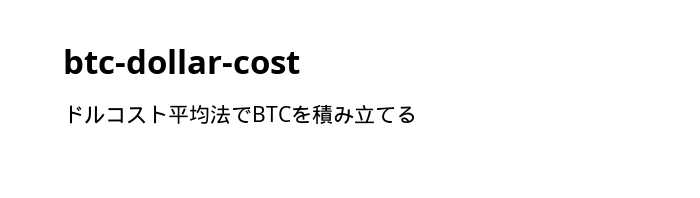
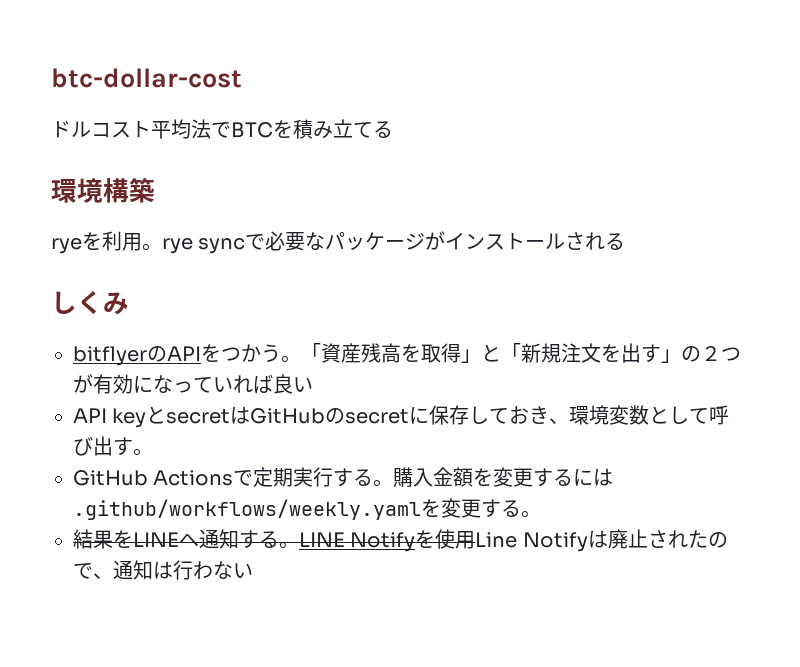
+ 環境構築
+ ryeを利用。rye syncで必要なパッケージがインストールされる
+ しくみ
+ bitflyerのAPIをつかう。「資産残高を取得」と「新規注文を出す」の２つが有効になっていれば良い
+ API keyとsecretはGitHubのsecretに保存しておき、環境変数として呼び出す。
+ GitHub Actionsで定期実行する。購入金額を変更するには.github/workflows/weekly.yamlを変更する。
+ 結果をLINEへ通知する。LINE Notifyを使用Line Notifyは廃止されたので、通知は行わない

